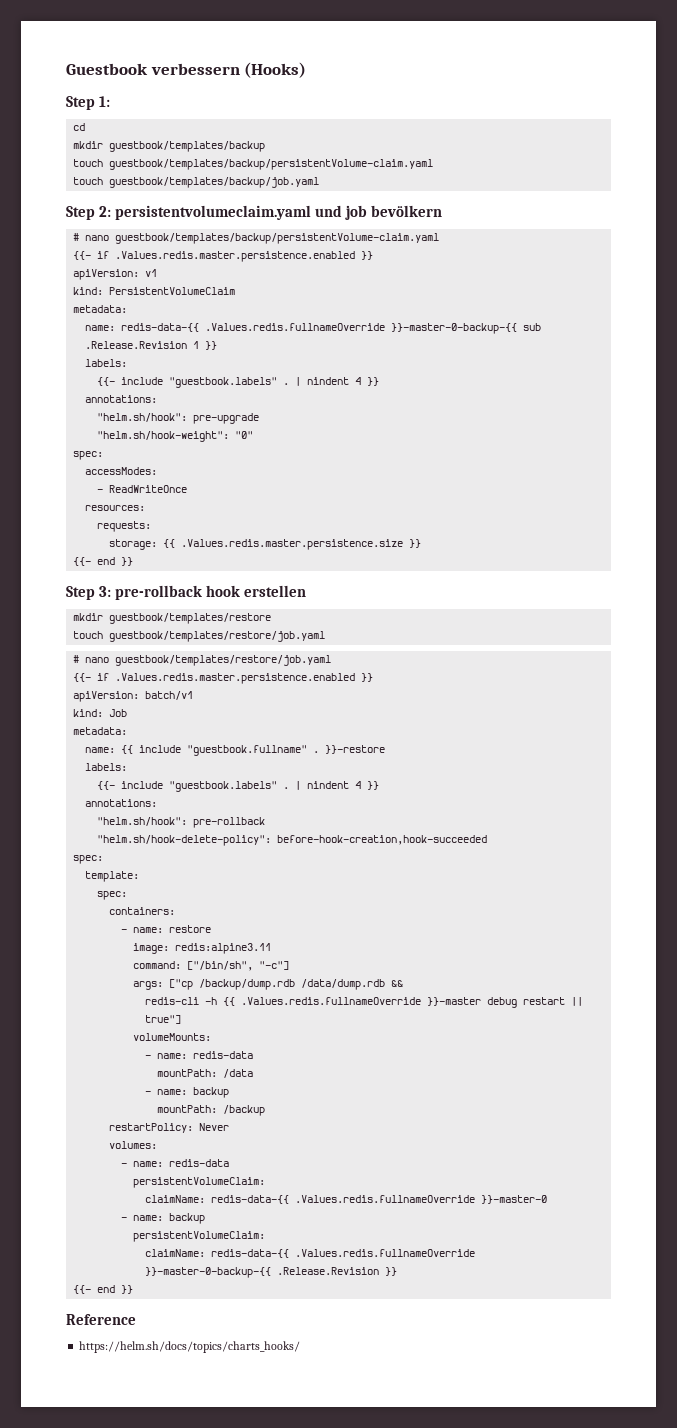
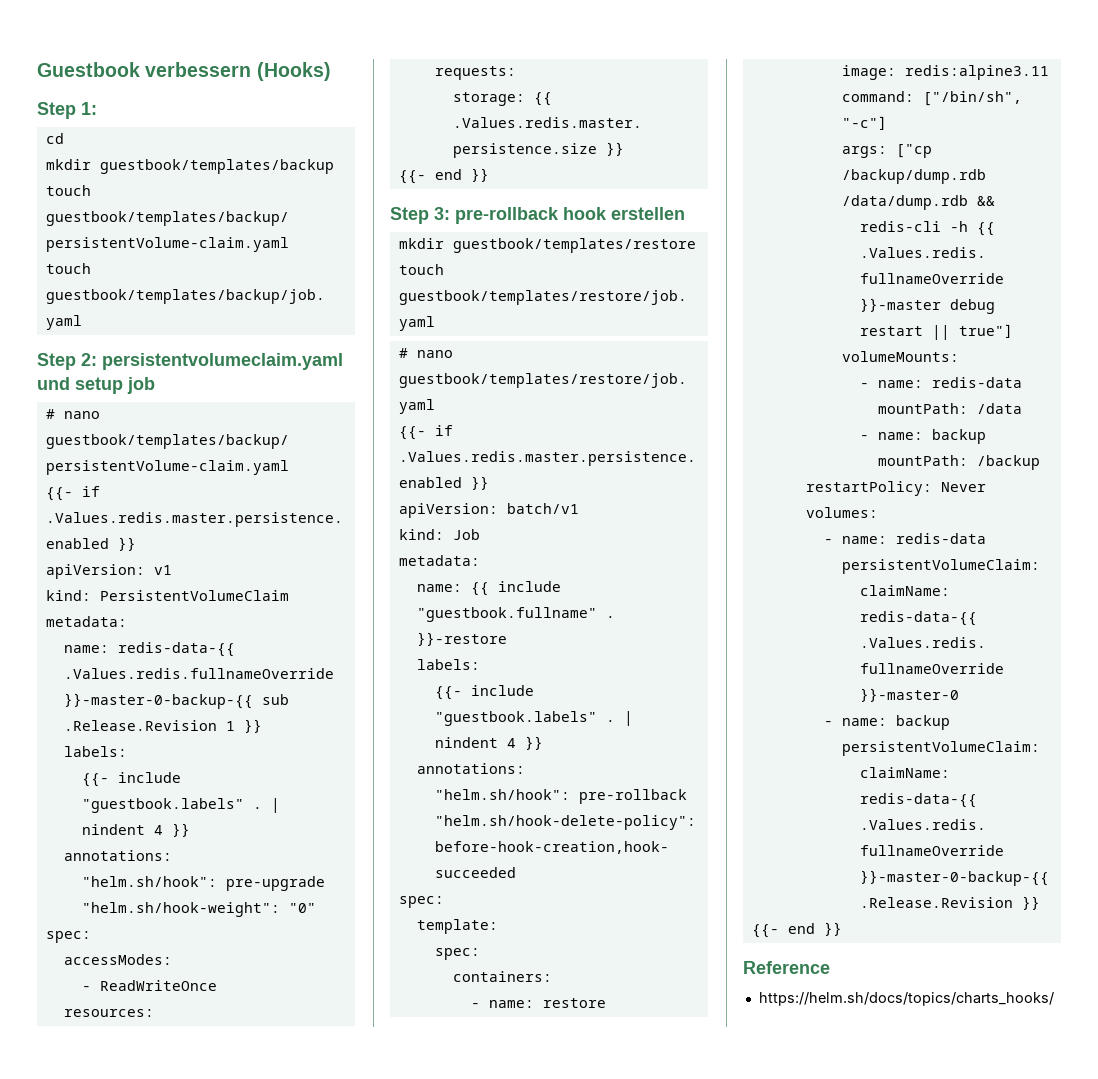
- Step 2: persistentvolumeclaim.yaml und job bevölkern
+ Step 2: persistentvolumeclaim.yaml und setup job

